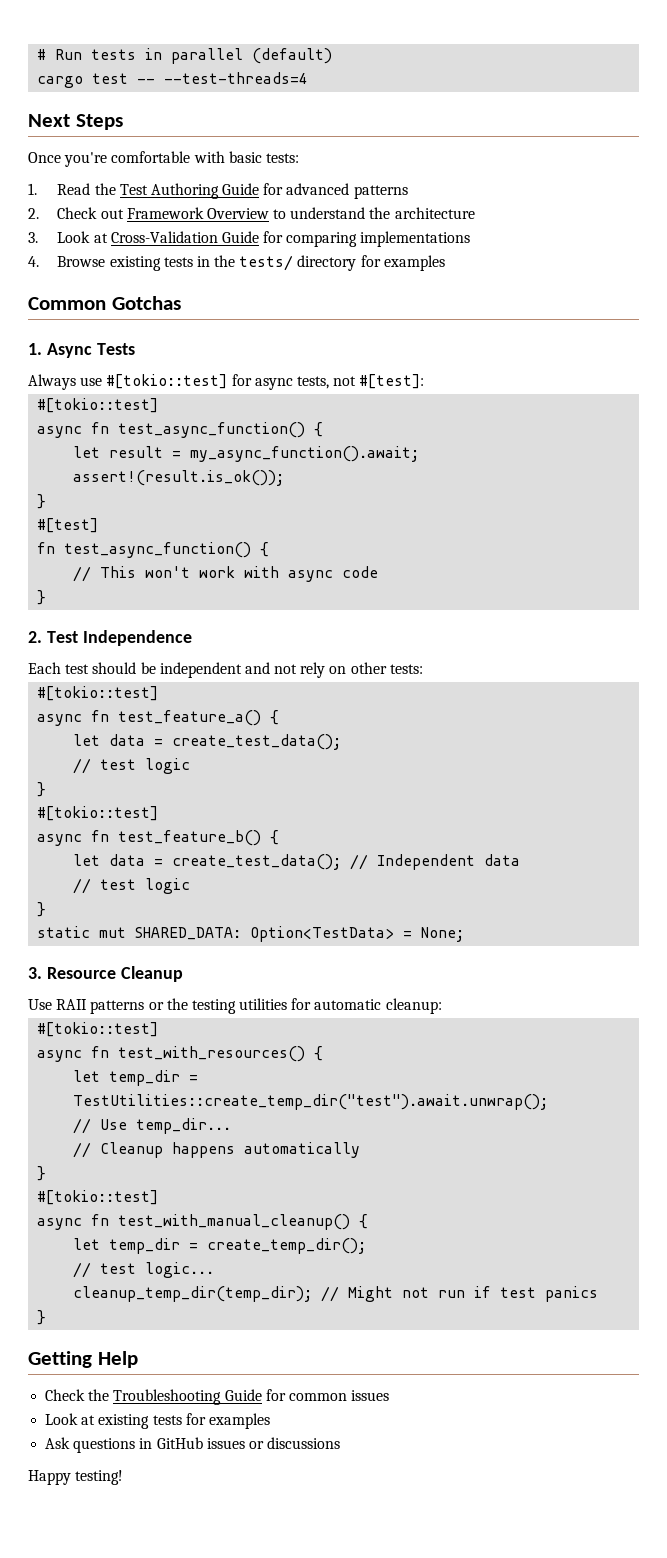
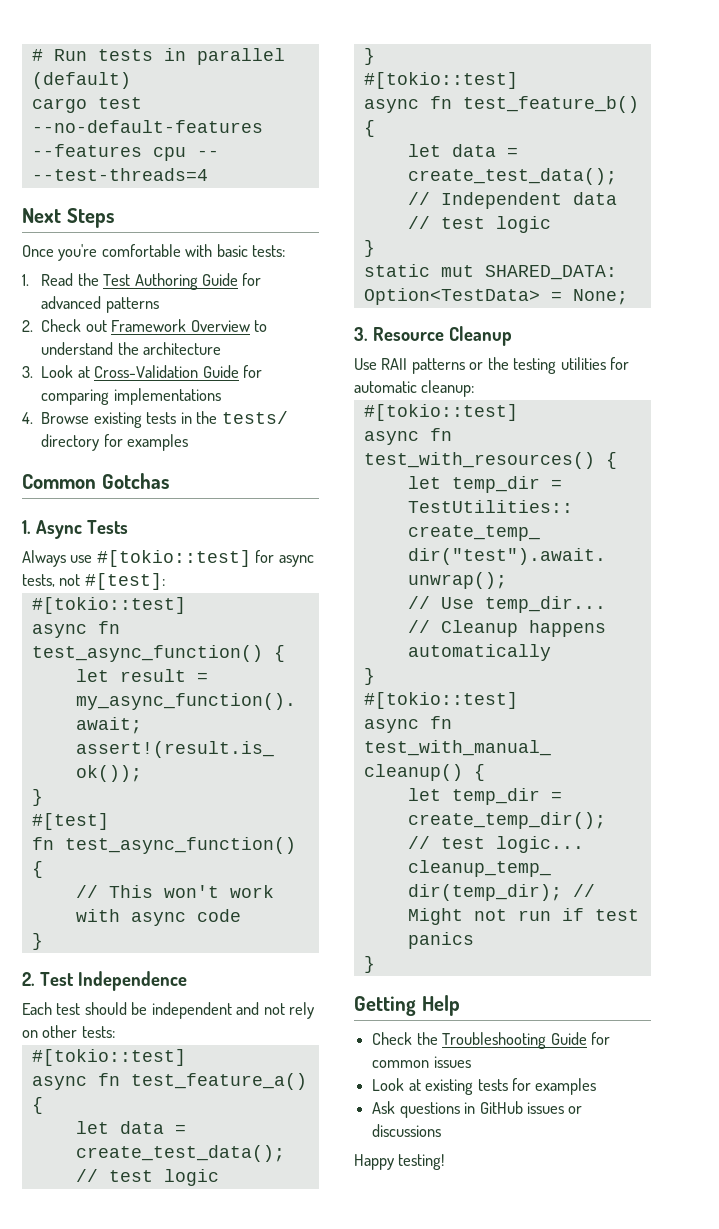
- cargo test -- --test-threads=4
+ cargo test --no-default-features --features cpu -- --test-threads=4

